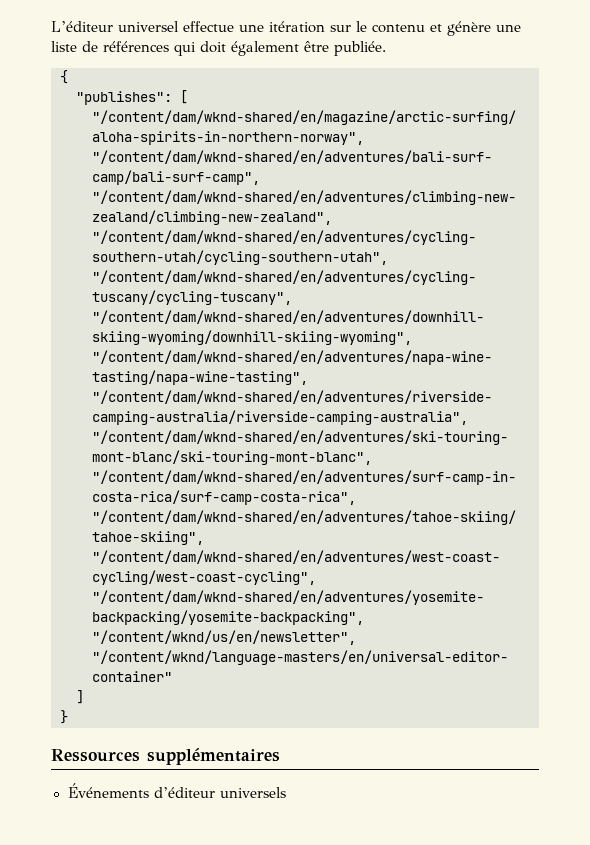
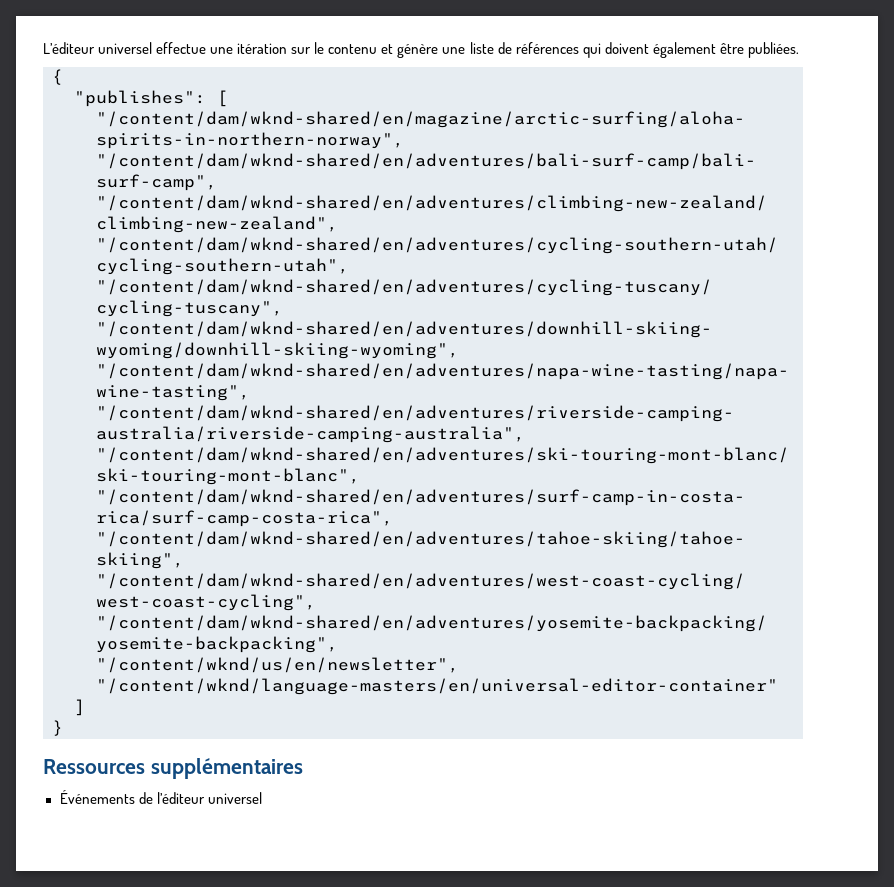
- L’éditeur universel effectue une itération sur le contenu et génère une liste de références qui doit également être publiée.
+ L’éditeur universel effectue une itération sur le contenu et génère une liste de références qui doivent également être publiées.
- Événements d’éditeur universels
+ Événements de l’éditeur universel

